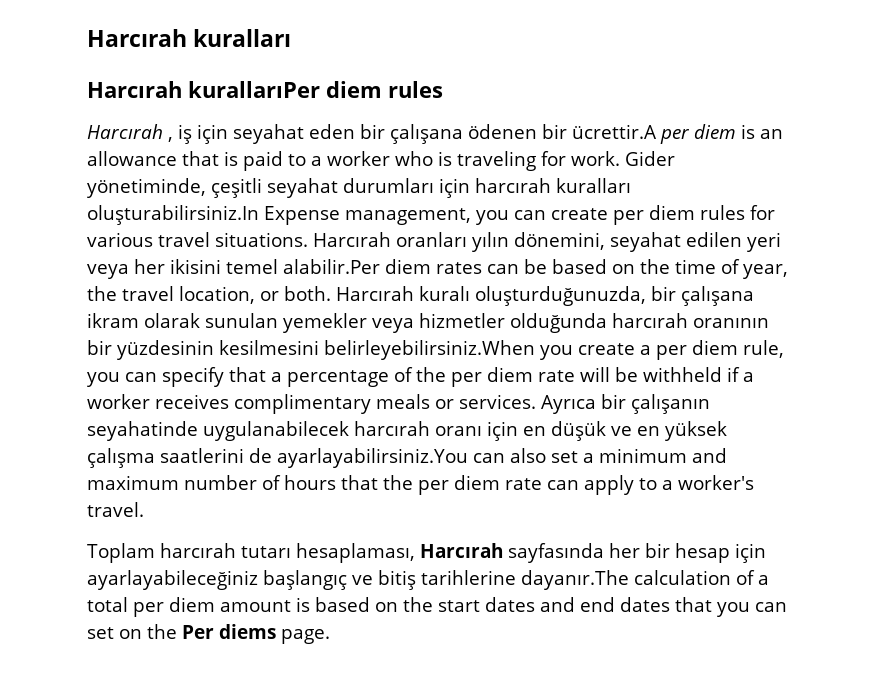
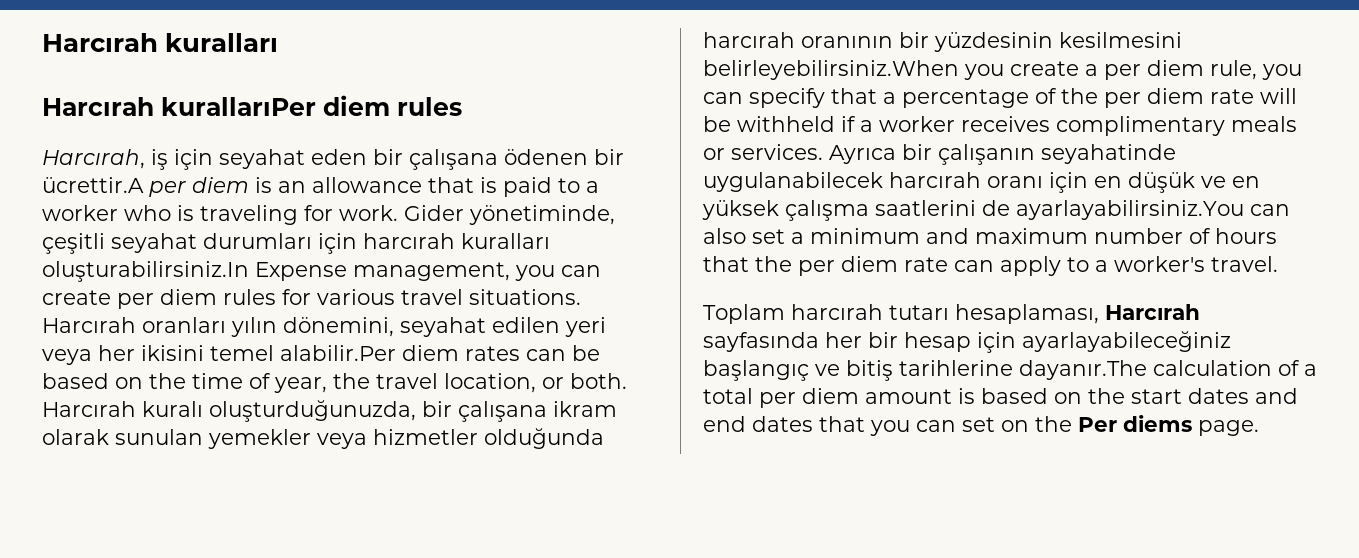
- Harcırah , iş için seyahat eden bir çalışana ödenen bir ücrettir.A per diem is an allowance that is paid to a worker who is traveling for work.
+ Harcırah, iş için seyahat eden bir çalışana ödenen bir ücrettir.A per diem is an allowance that is paid to a worker who is traveling for work.

